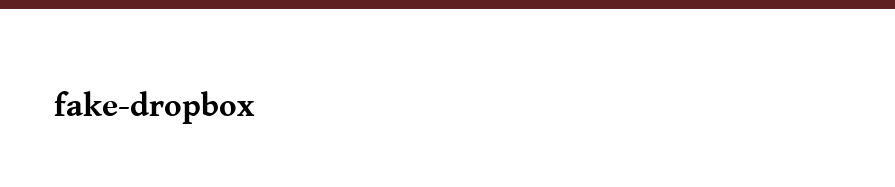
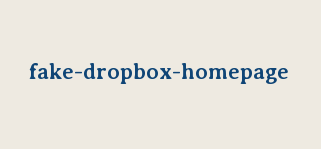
- fake-dropbox
+ fake-dropbox-homepage

